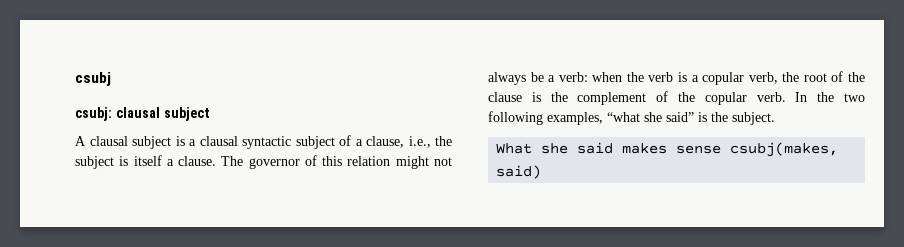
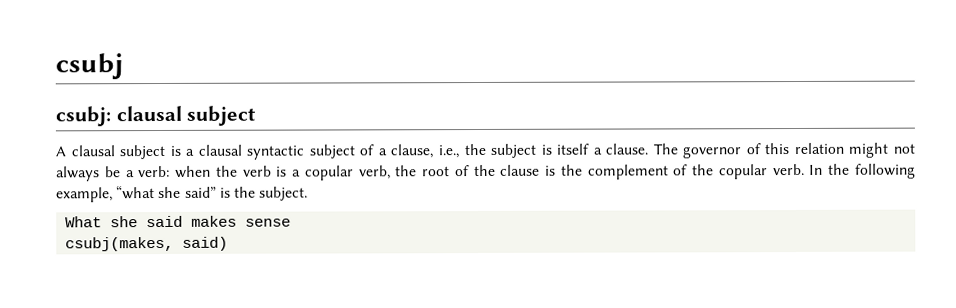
- In the two following examples, “what she said” is the subject.
+ In the following example, “what she said” is the subject.
- What she said makes sense csubj(makes, said)
+ What she said makes sense
+ csubj(makes, said)

